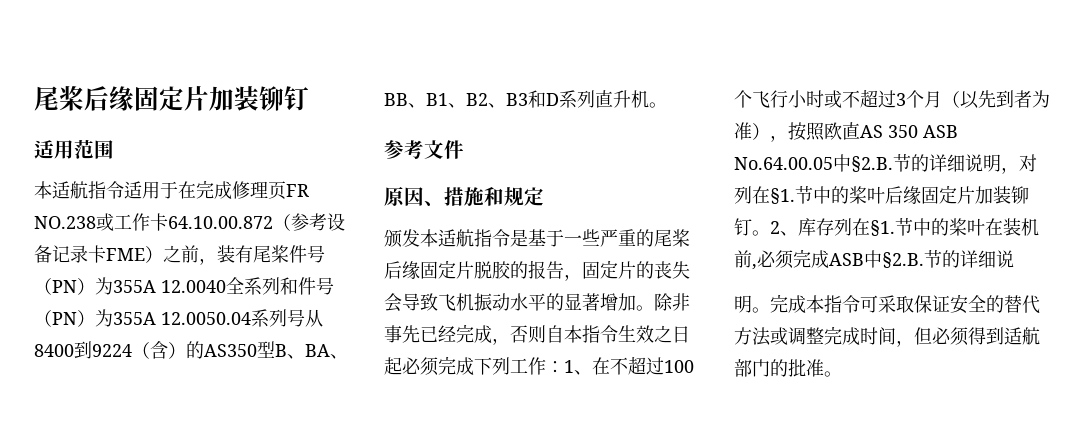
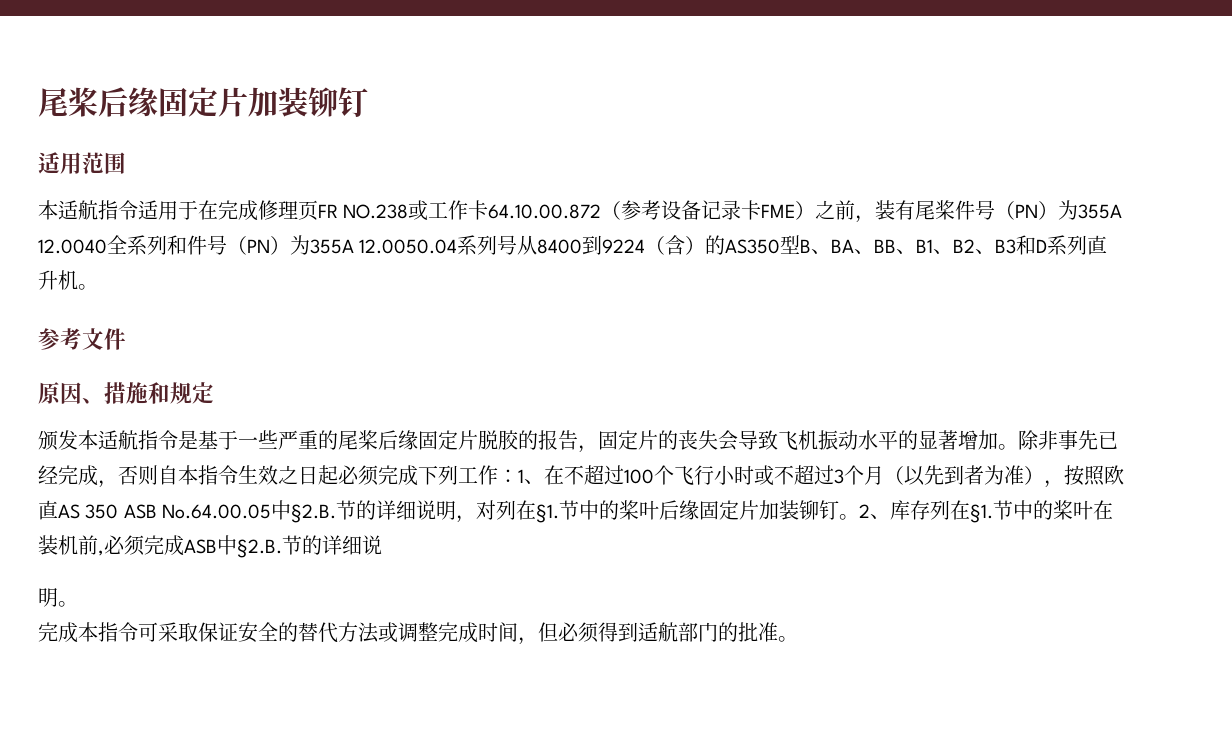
- 明。完成本指令可采取保证安全的替代方法或调整完成时间，但必须得到适航部门的批准。
+ 明。
+ 完成本指令可采取保证安全的替代方法或调整完成时间，但必须得到适航部门的批准。

